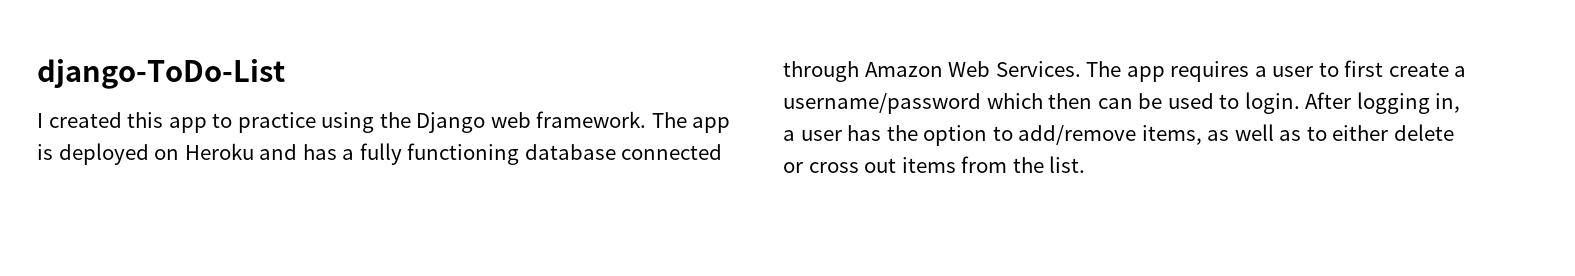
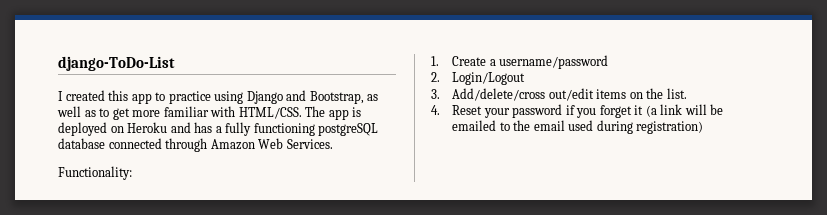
- I created this app to practice using the Django web framework.
+ I created this app to practice using Django and Bootstrap, as well as to get more familiar with HTML/CSS.
- The app is deployed on Heroku and has a fully functioning database connected through Amazon Web Services. The app requires a user to first create a username/password which then can be used to login. After logging in, a user has the option to add/remove items, as well as to either delete or cross out items from the list.
+ The app is deployed on Heroku and has a fully functioning postgreSQL database connected through Amazon Web Services.
+ Functionality:
+ 1. Create a username/password
+ 2. Login/Logout
+ 3. Add/delete/cross out/edit items on the list.
+ 4. Reset your password if you forget it (a link will be emailed to the email used during registration)

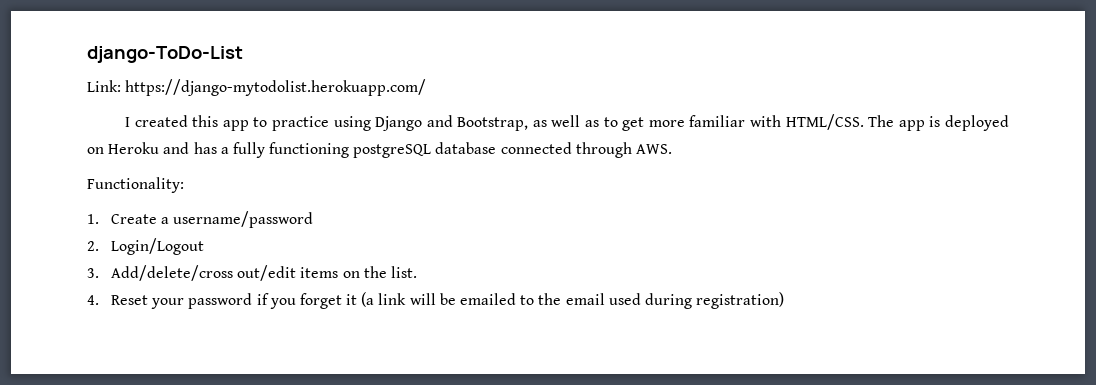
+ Link: https://django-mytodolist.herokuapp.com/
- The app is deployed on Heroku and has a fully functioning postgreSQL database connected through Amazon Web Services.
+ The app is deployed on Heroku and has a fully functioning postgreSQL database connected through AWS.

